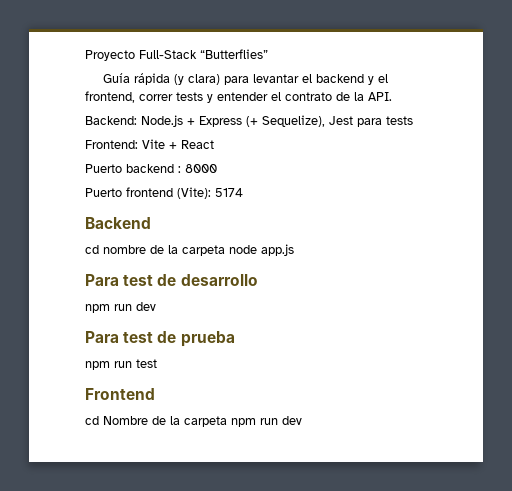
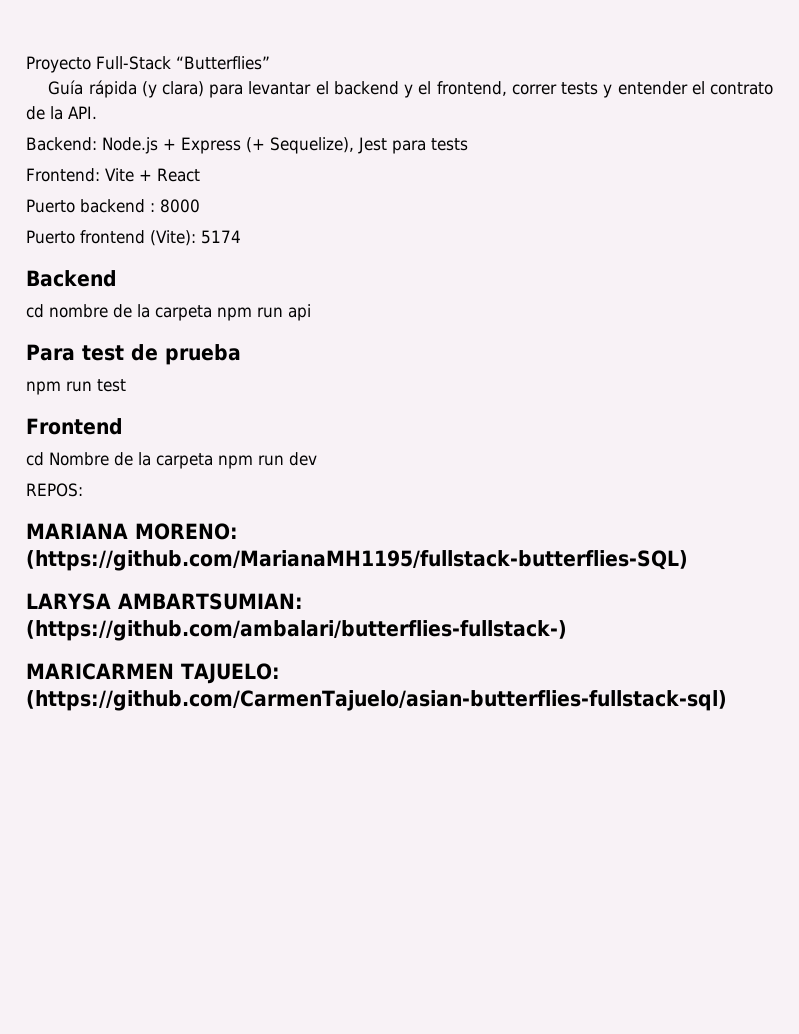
- cd nombre de la carpeta node app.js
- Para test de desarrollo
- npm run dev
+ cd nombre de la carpeta npm run api
+ REPOS:
+ MARIANA MORENO: (https://github.com/MarianaMH1195/fullstack-butterflies-SQL)
+ LARYSA AMBARTSUMIAN: (https://github.com/ambalari/butterflies-fullstack-)
+ MARICARMEN TAJUELO: (https://github.com/CarmenTajuelo/asian-butterflies-fullstack-sql)

